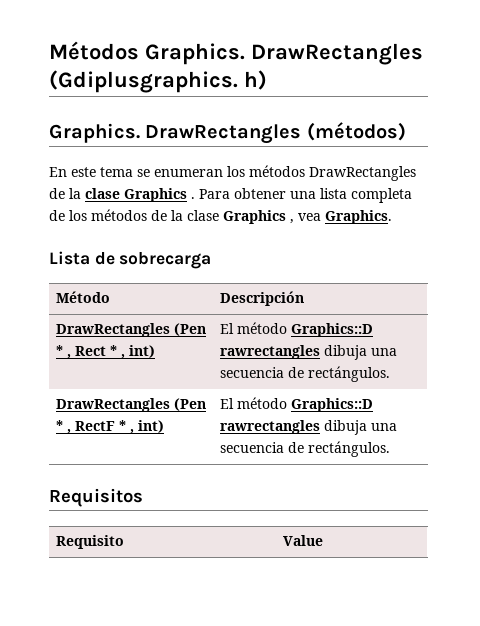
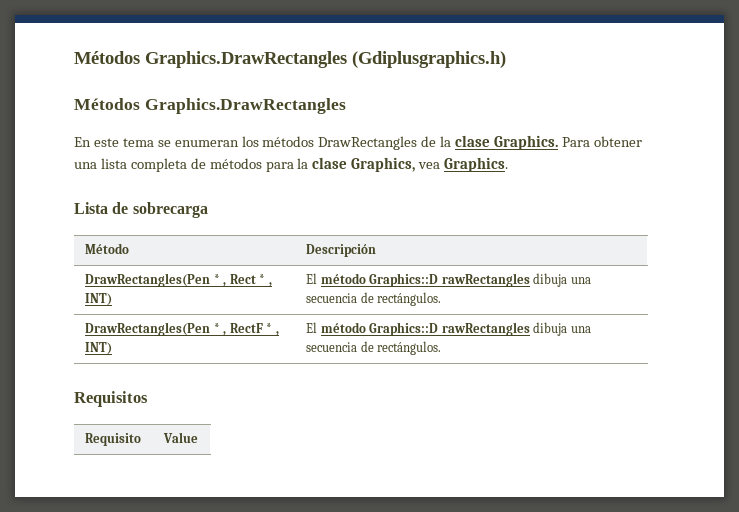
- Métodos Graphics. DrawRectangles (Gdiplusgraphics. h)
- Graphics. DrawRectangles (métodos)
+ Métodos Graphics.DrawRectangles (Gdiplusgraphics.h)
+ Métodos Graphics.DrawRectangles
- En este tema se enumeran los métodos DrawRectangles de la clase Graphics .
+ En este tema se enumeran los métodos DrawRectangles de la clase Graphics.
- Para obtener una lista completa de los métodos de la clase Graphics , vea Graphics.
+ Para obtener una lista completa de métodos para la clase Graphics, vea Graphics.
- DrawRectangles (Pen * , Rect * , int) | El método Graphics::D rawrectangles dibuja una secuencia de rectángulos.
- DrawRectangles (Pen * , RectF * , int) | El método Graphics::D rawrectangles dibuja una secuencia de rectángulos.
+ DrawRectangles(Pen * , Rect * , INT) | El método Graphics::D rawRectangles dibuja una secuencia de rectángulos.
+ DrawRectangles(Pen * , RectF * , INT) | El método Graphics::D rawRectangles dibuja una secuencia de rectángulos.

